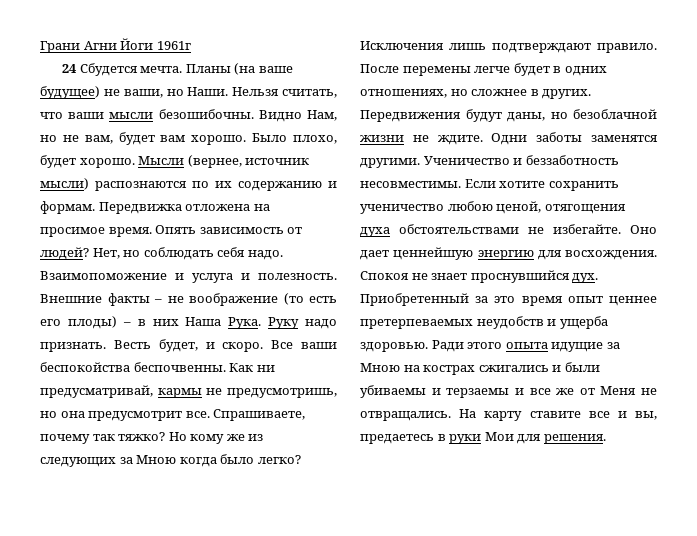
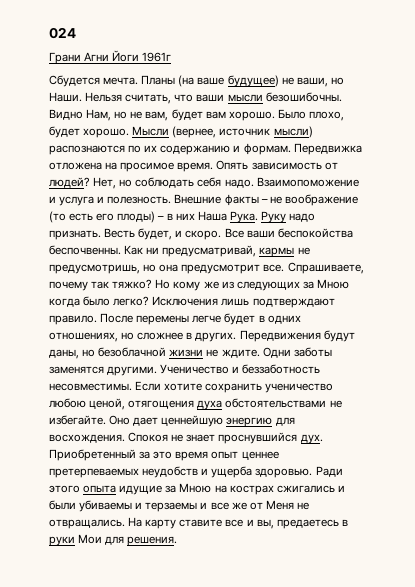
+ 024
- 24 Сбудется мечта.
+ Сбудется мечта.

